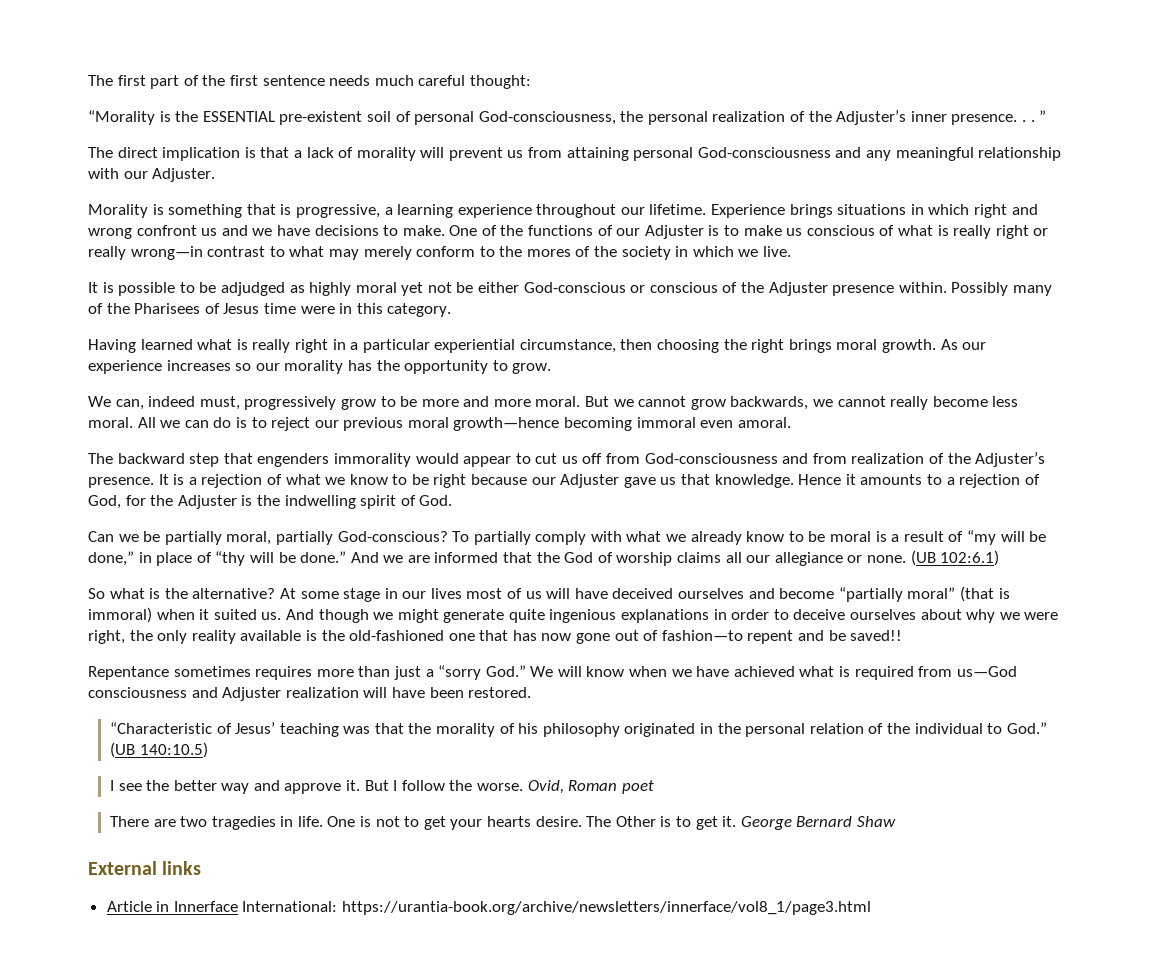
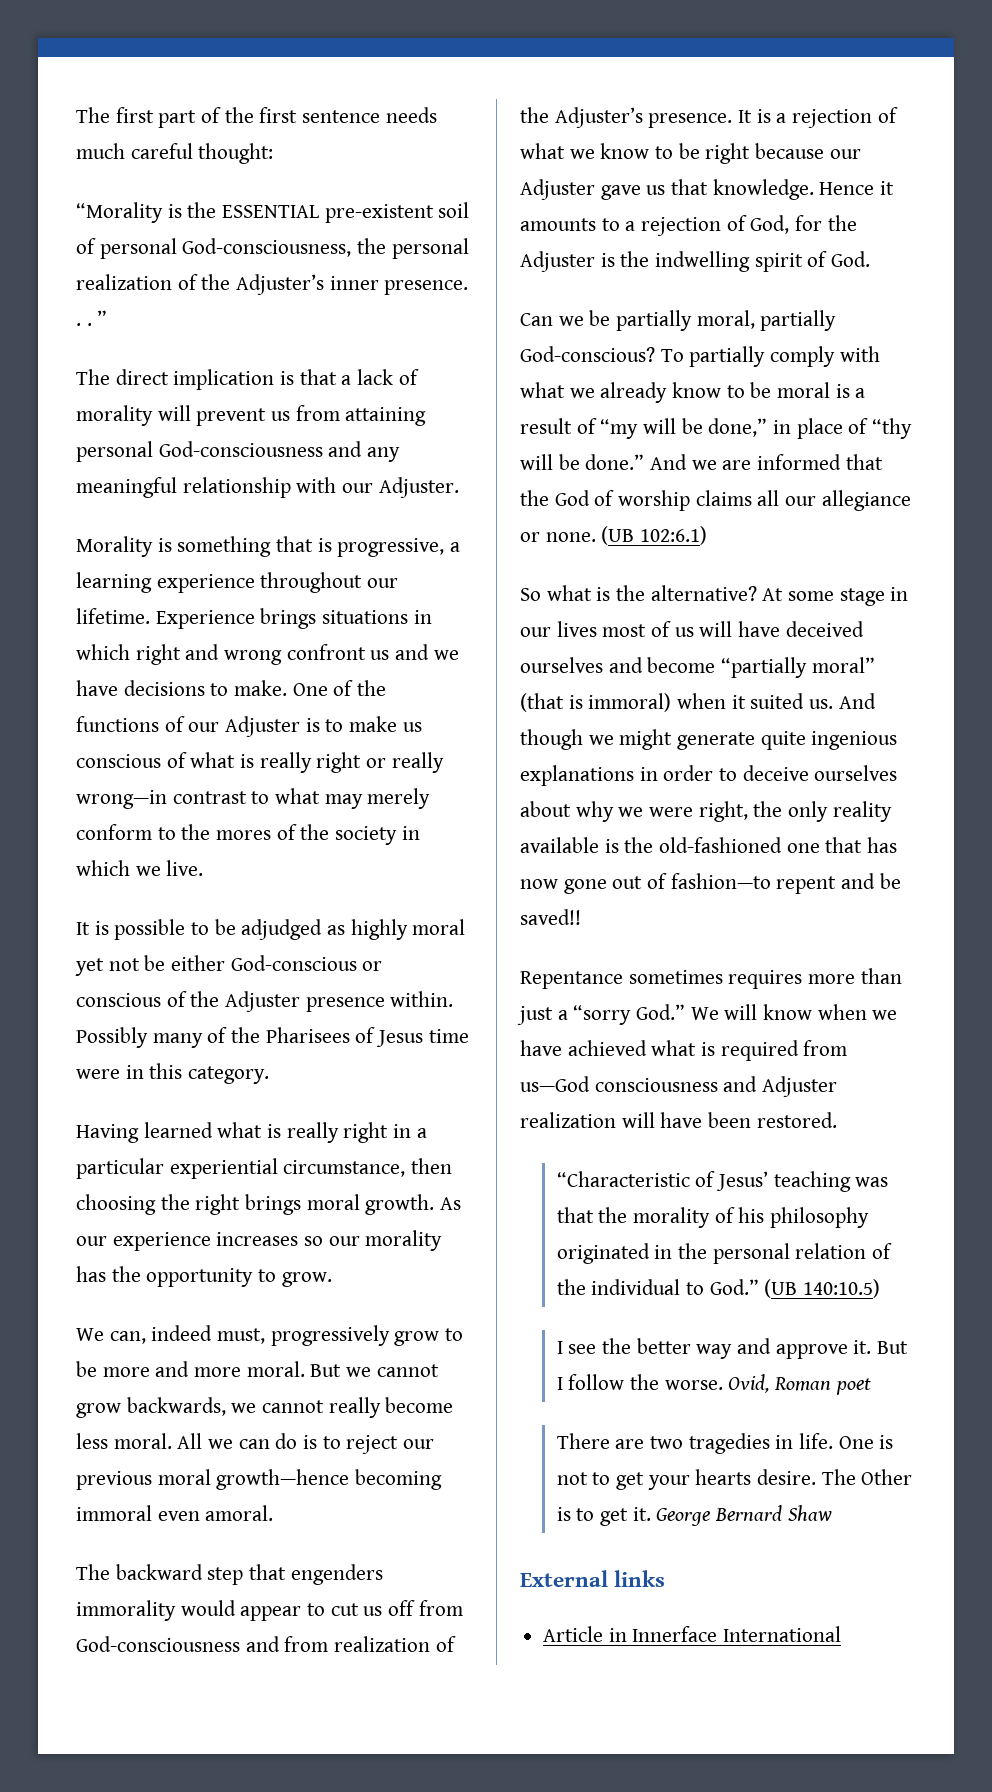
- Article in Innerface International: https://urantia-book.org/archive/newsletters/innerface/vol8_1/page3.html
+ Article in Innerface International

